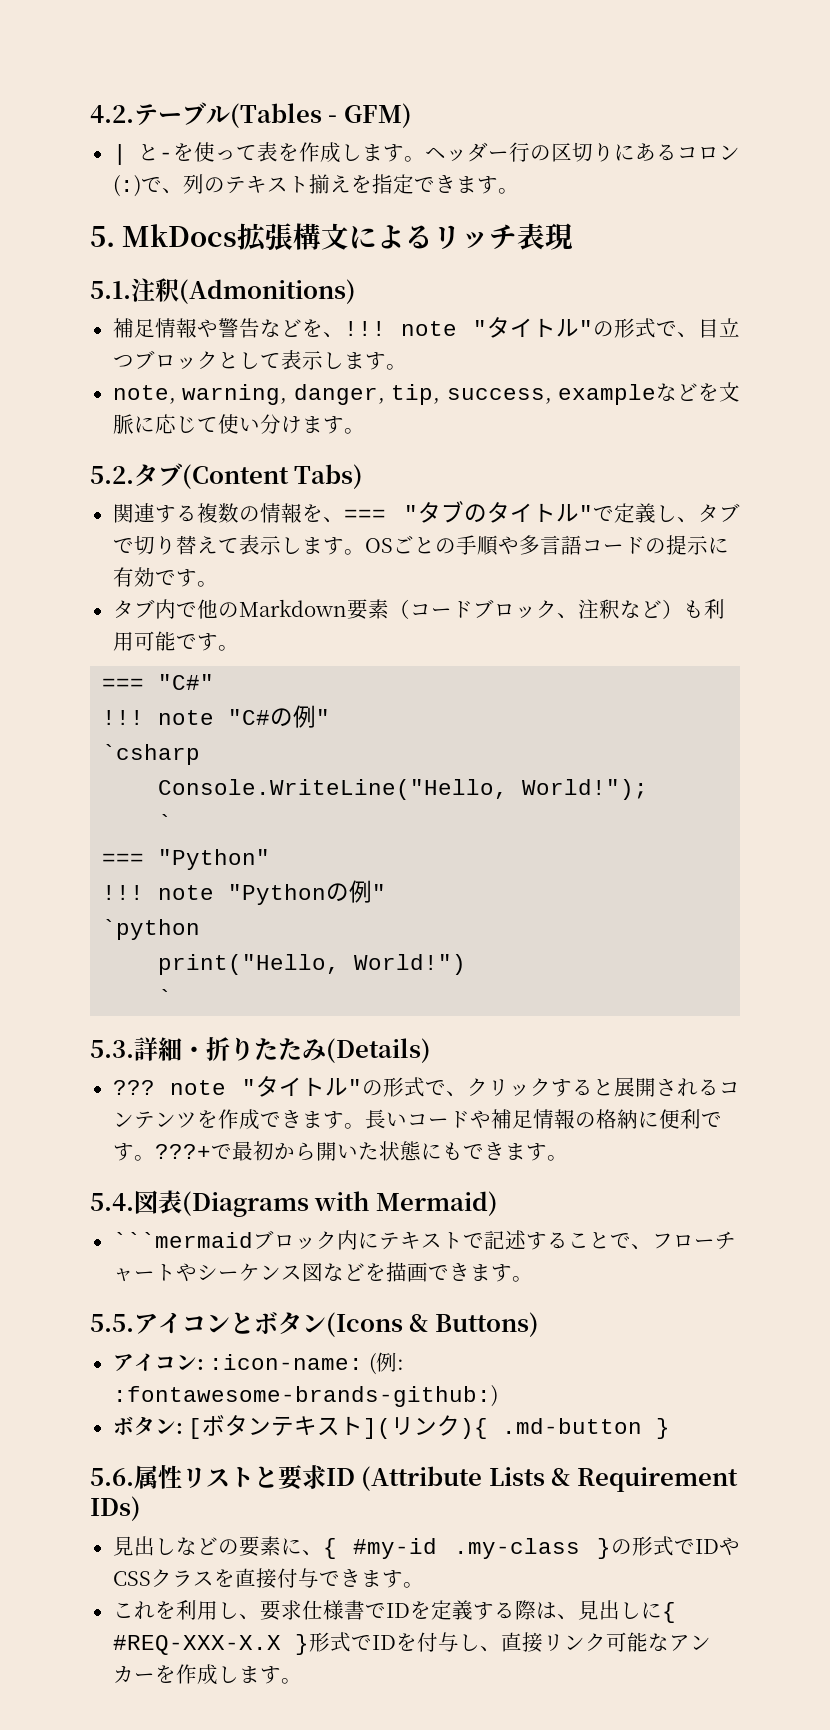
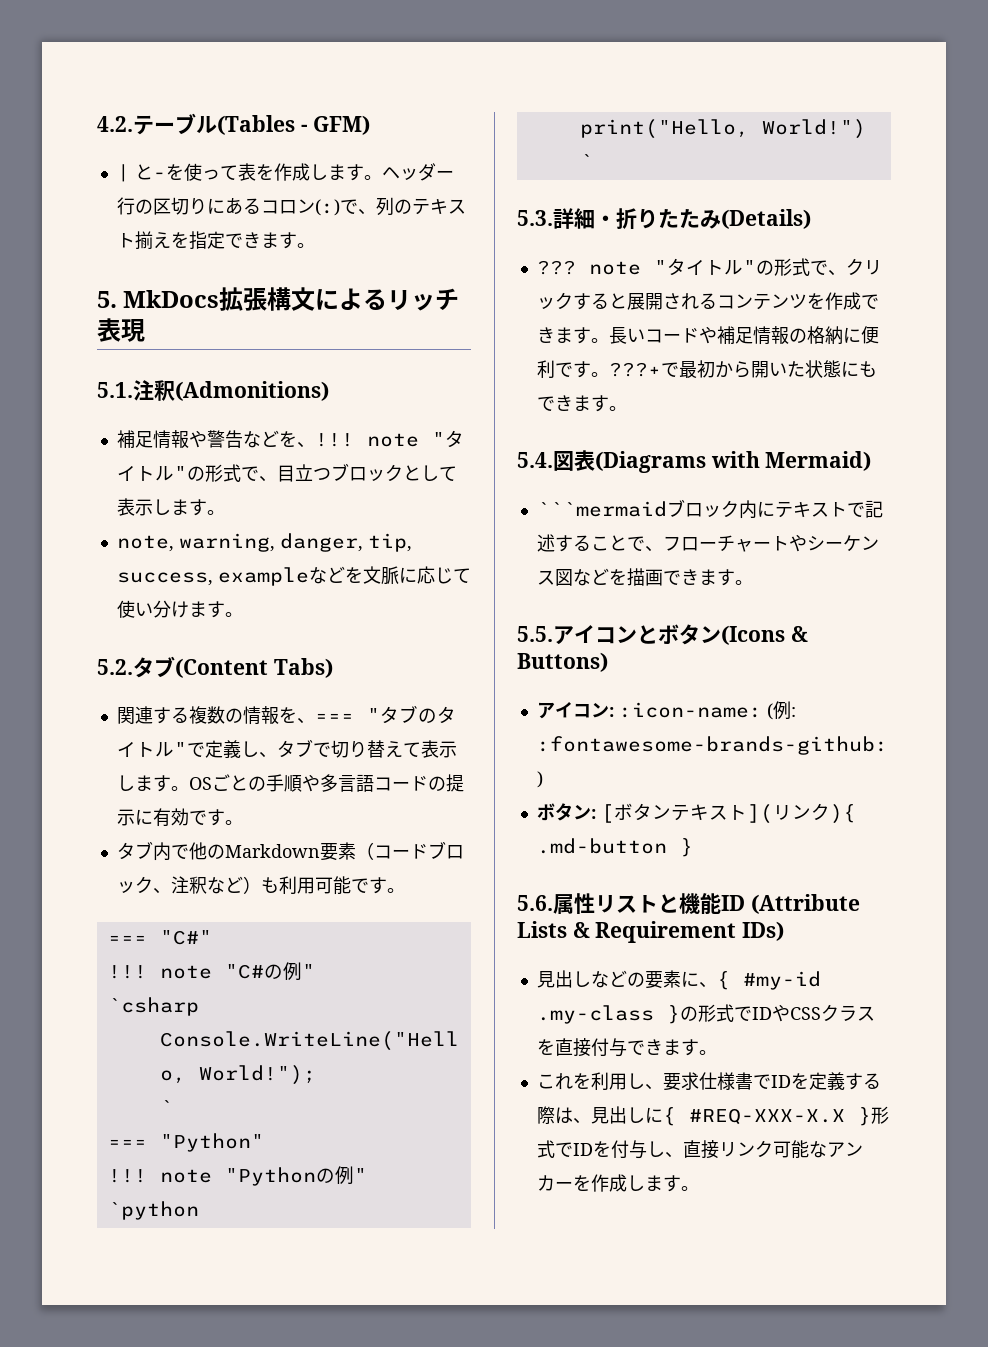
- 5.6.属性リストと要求ID (Attribute Lists & Requirement IDs)
+ 5.6.属性リストと機能ID (Attribute Lists & Requirement IDs)

